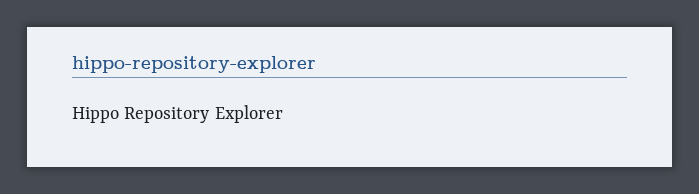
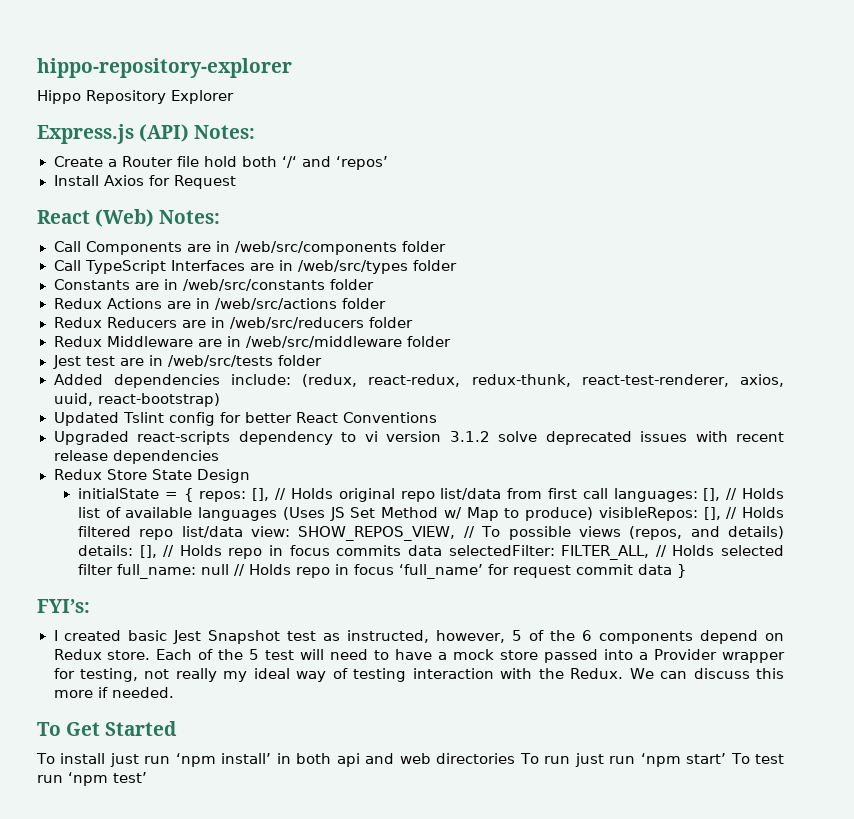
+ Express.js (API) Notes:
+ Create a Router file hold both ‘/‘ and ‘repos’
+ Install Axios for Request
+ React (Web) Notes:
+ Call Components are in /web/src/components folder
+ Call TypeScript Interfaces are in /web/src/types folder
+ Constants are in /web/src/constants folder
+ Redux Actions are in /web/src/actions folder
+ Redux Reducers are in /web/src/reducers folder
+ Redux Middleware are in /web/src/middleware folder
+ Jest test are in /web/src/tests folder
+ Added dependencies include: (redux, react-redux, redux-thunk, react-test-renderer, axios, uuid, react-bootstrap)
+ Updated Tslint config for better React Conventions
+ Upgraded react-scripts dependency to vi version 3.1.2 solve deprecated issues with recent release dependencies
+ Redux Store State Design
+ initialState = { repos: [], // Holds original repo list/data from first call languages: [], // Holds list of available languages (Uses JS Set Method w/ Map to produce) visibleRepos: [], // Holds filtered repo list/data view: SHOW_REPOS_VIEW, // To possible views (repos, and details) details: [], // Holds repo in focus commits data selectedFilter: FILTER_ALL, // Holds selected filter full_name: null // Holds repo in focus ‘full_name’ for request commit data }
+ FYI’s:
+ I created basic Jest Snapshot test as instructed, however, 5 of the 6 components depend on Redux store. Each of the 5 test will need to have a mock store passed into a Provider wrapper for testing, not really my ideal way of testing interaction with the Redux. We can discuss this more if needed.
+ To Get Started
+ To install just run ‘npm install’ in both api and web directories To run just run ‘npm start’ To test run ‘npm test’

